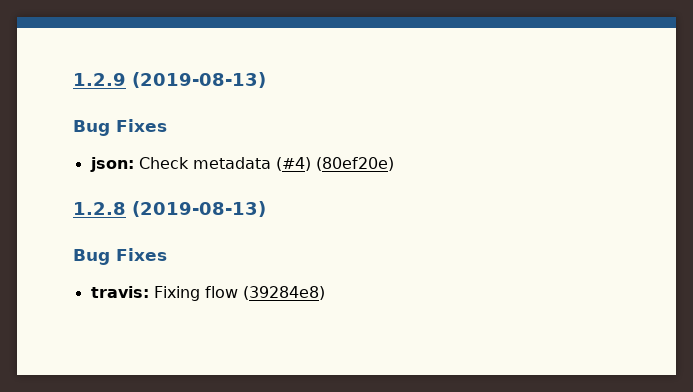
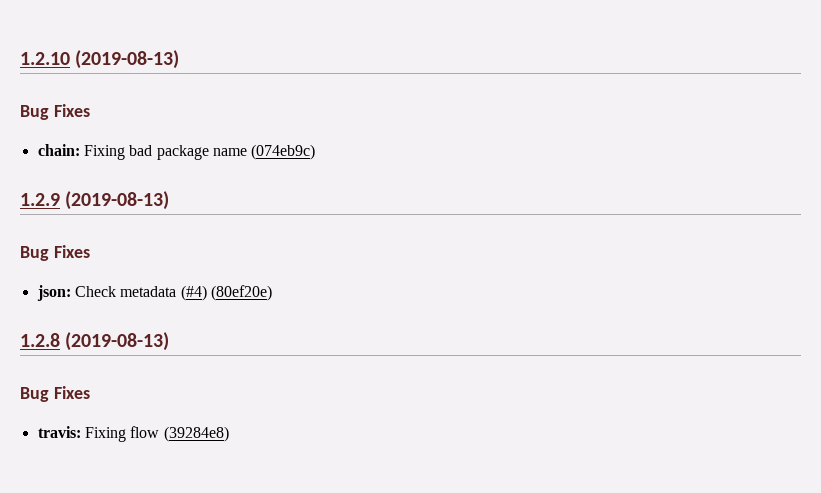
+ 1.2.10 (2019-08-13)
+ Bug Fixes
+ chain: Fixing bad package name (074eb9c)

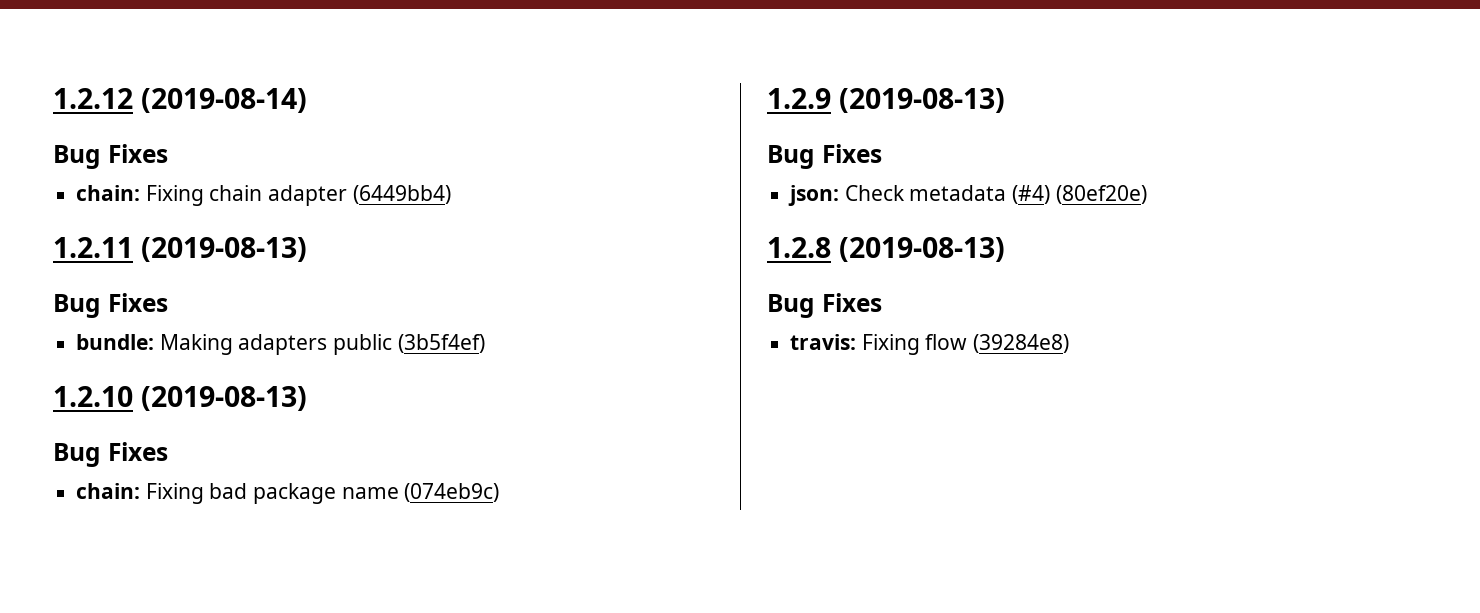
+ 1.2.12 (2019-08-14)
+ Bug Fixes
+ chain: Fixing chain adapter (6449bb4)
+ 1.2.11 (2019-08-13)
+ Bug Fixes
+ bundle: Making adapters public (3b5f4ef)

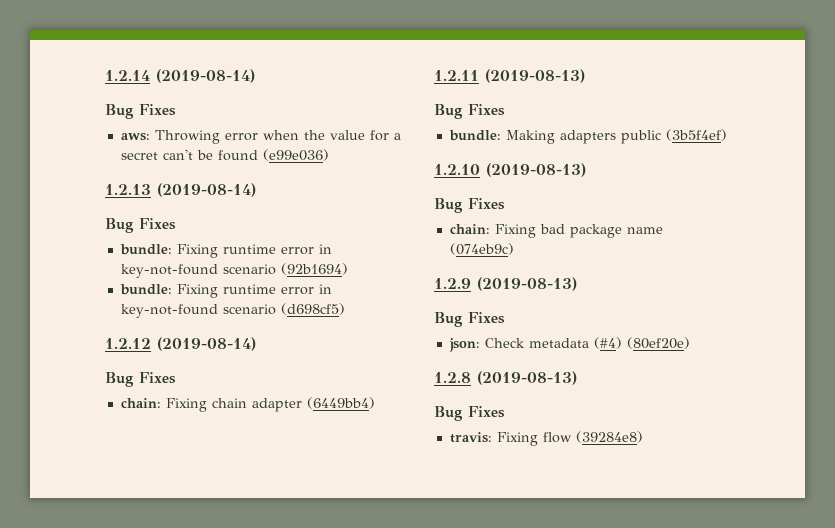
+ 1.2.14 (2019-08-14)
+ Bug Fixes
+ aws: Throwing error when the value for a secret can't be found (e99e036)
+ 1.2.13 (2019-08-14)
+ Bug Fixes
+ bundle: Fixing runtime error in key-not-found scenario (92b1694)
+ bundle: Fixing runtime error in key-not-found scenario (d698cf5)

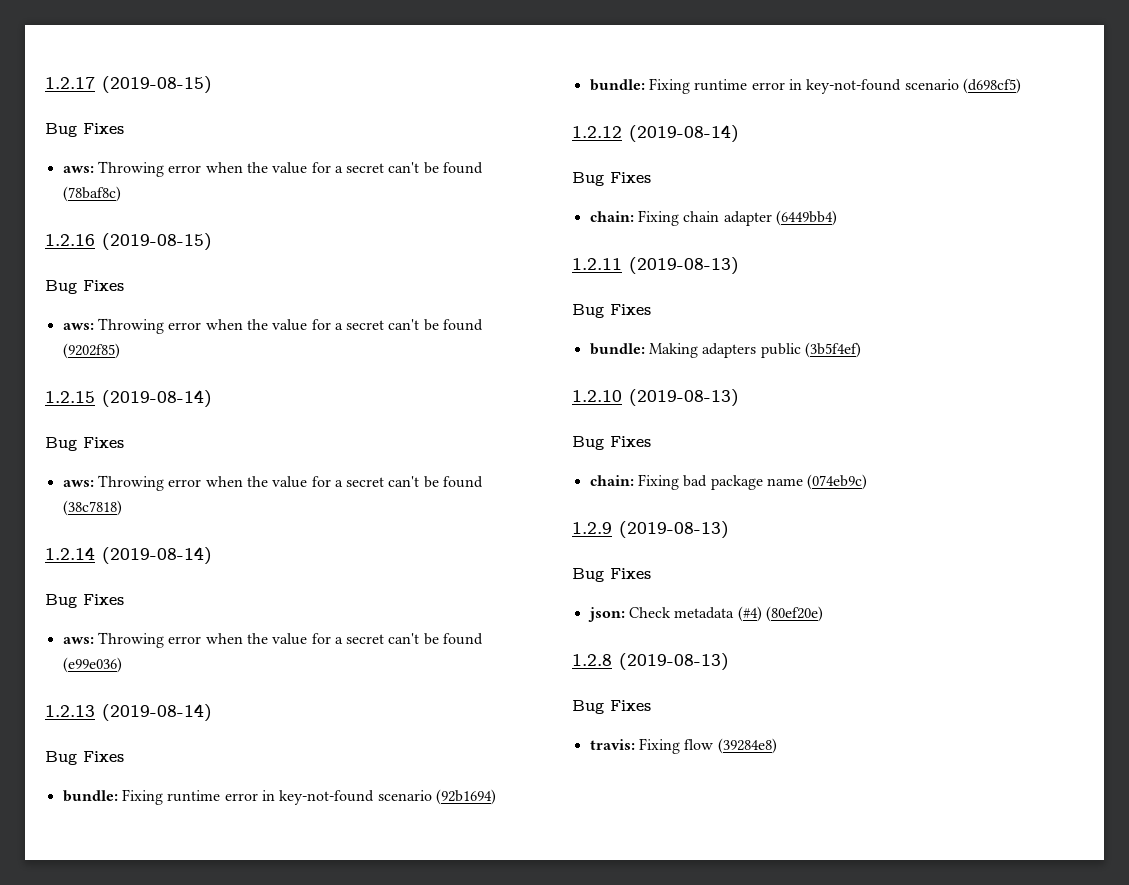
+ 1.2.17 (2019-08-15)
+ Bug Fixes
+ aws: Throwing error when the value for a secret can't be found (78baf8c)
+ 1.2.16 (2019-08-15)
+ Bug Fixes
+ aws: Throwing error when the value for a secret can't be found (9202f85)
+ 1.2.15 (2019-08-14)
+ Bug Fixes
+ aws: Throwing error when the value for a secret can't be found (38c7818)

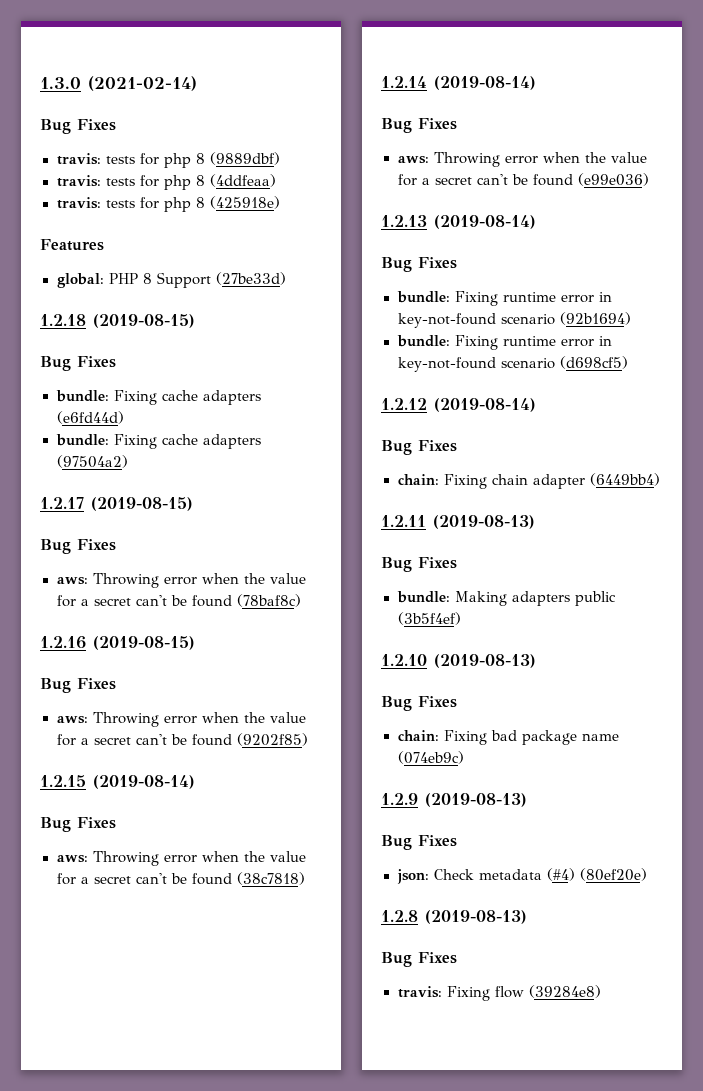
+ 1.3.0 (2021-02-14)
+ Bug Fixes
+ travis: tests for php 8 (9889dbf)
+ travis: tests for php 8 (4ddfeaa)
+ travis: tests for php 8 (425918e)
+ Features
+ global: PHP 8 Support (27be33d)
+ 1.2.18 (2019-08-15)
+ Bug Fixes
+ bundle: Fixing cache adapters (e6fd44d)
+ bundle: Fixing cache adapters (97504a2)

